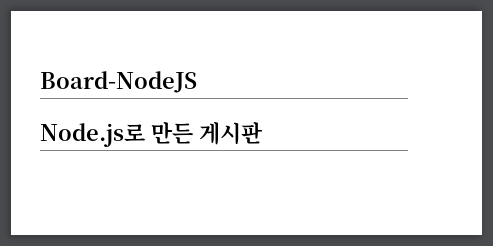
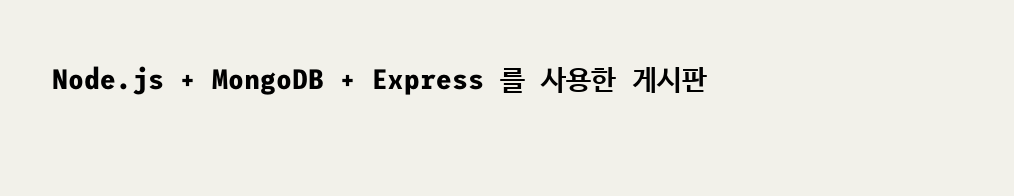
- Board-NodeJS
- Node.js로 만든 게시판
+ Node.js + MongoDB + Express 를 사용한 게시판

